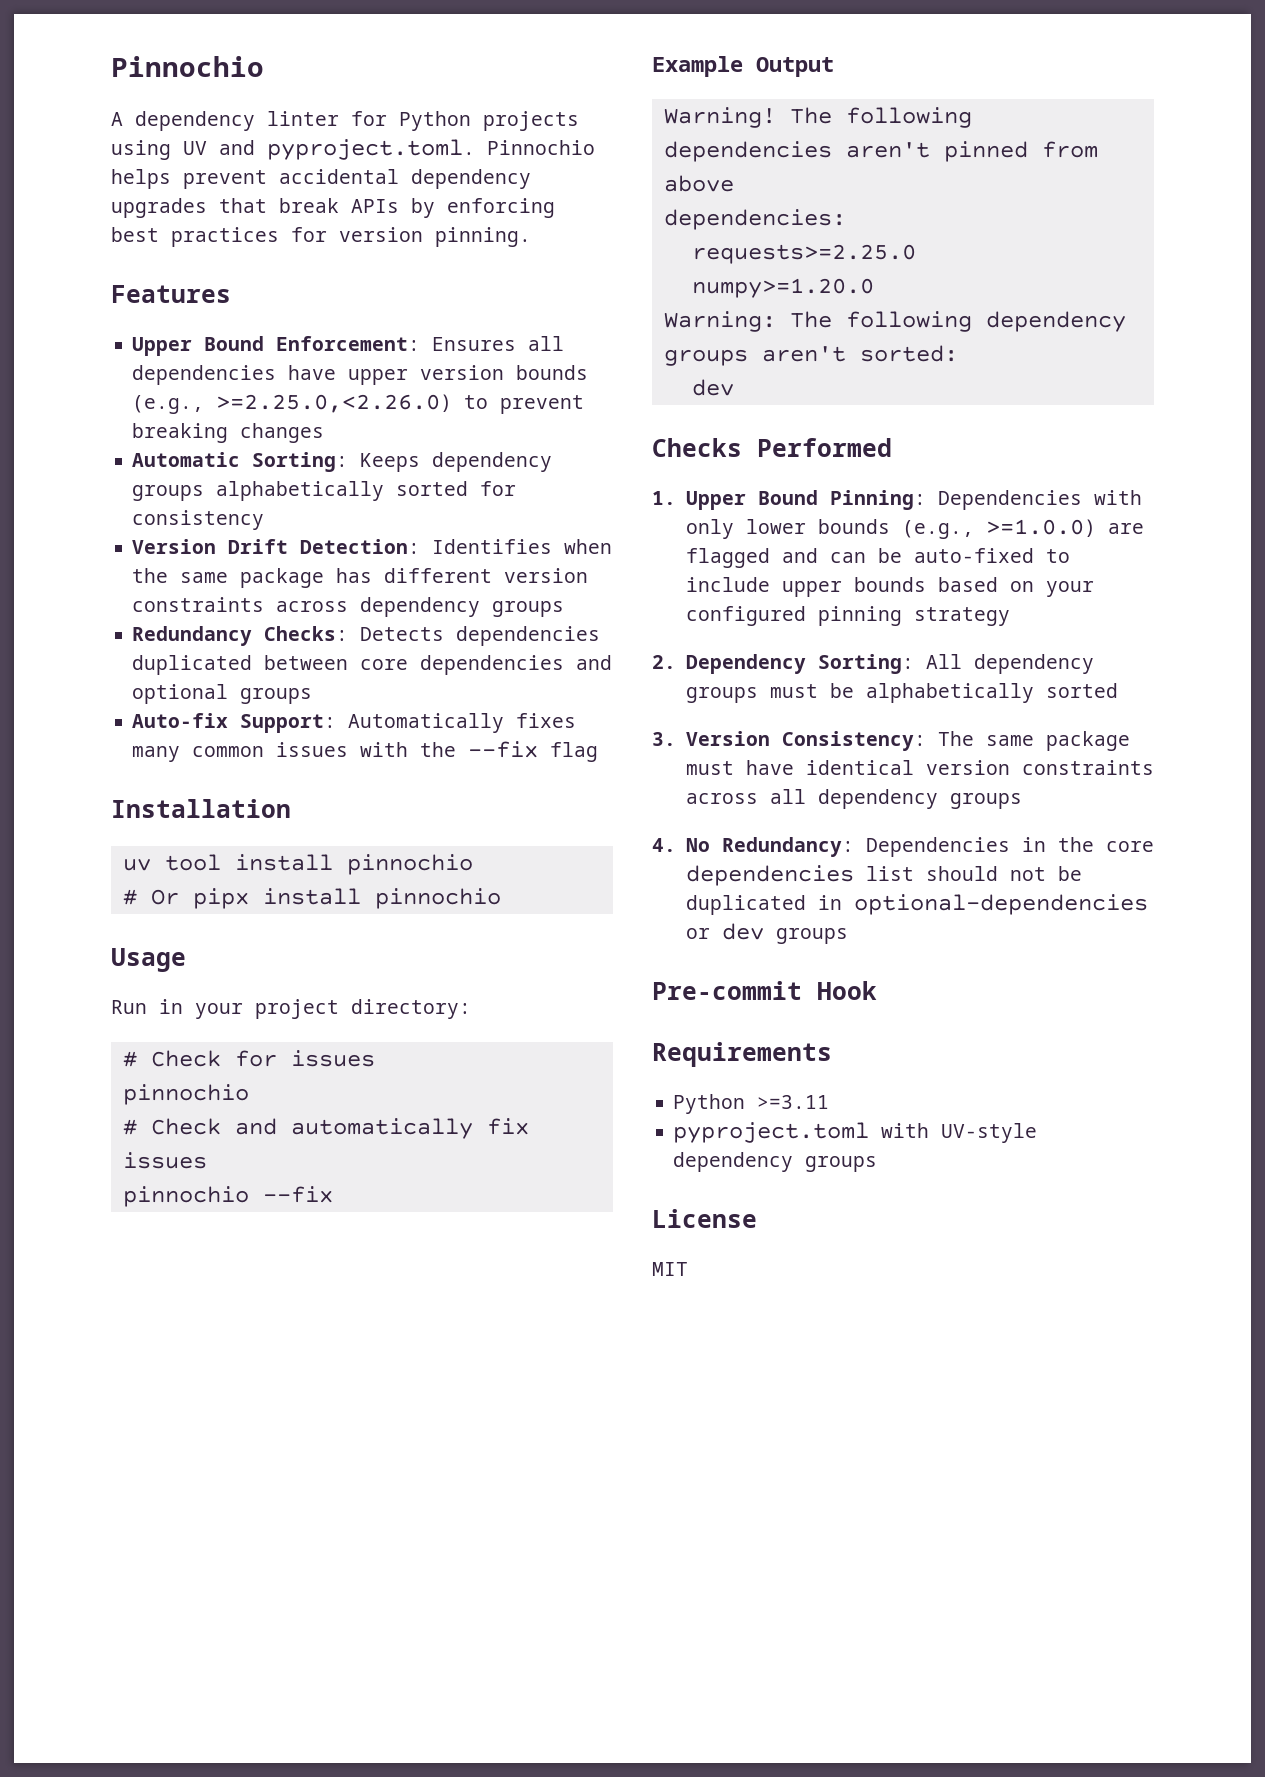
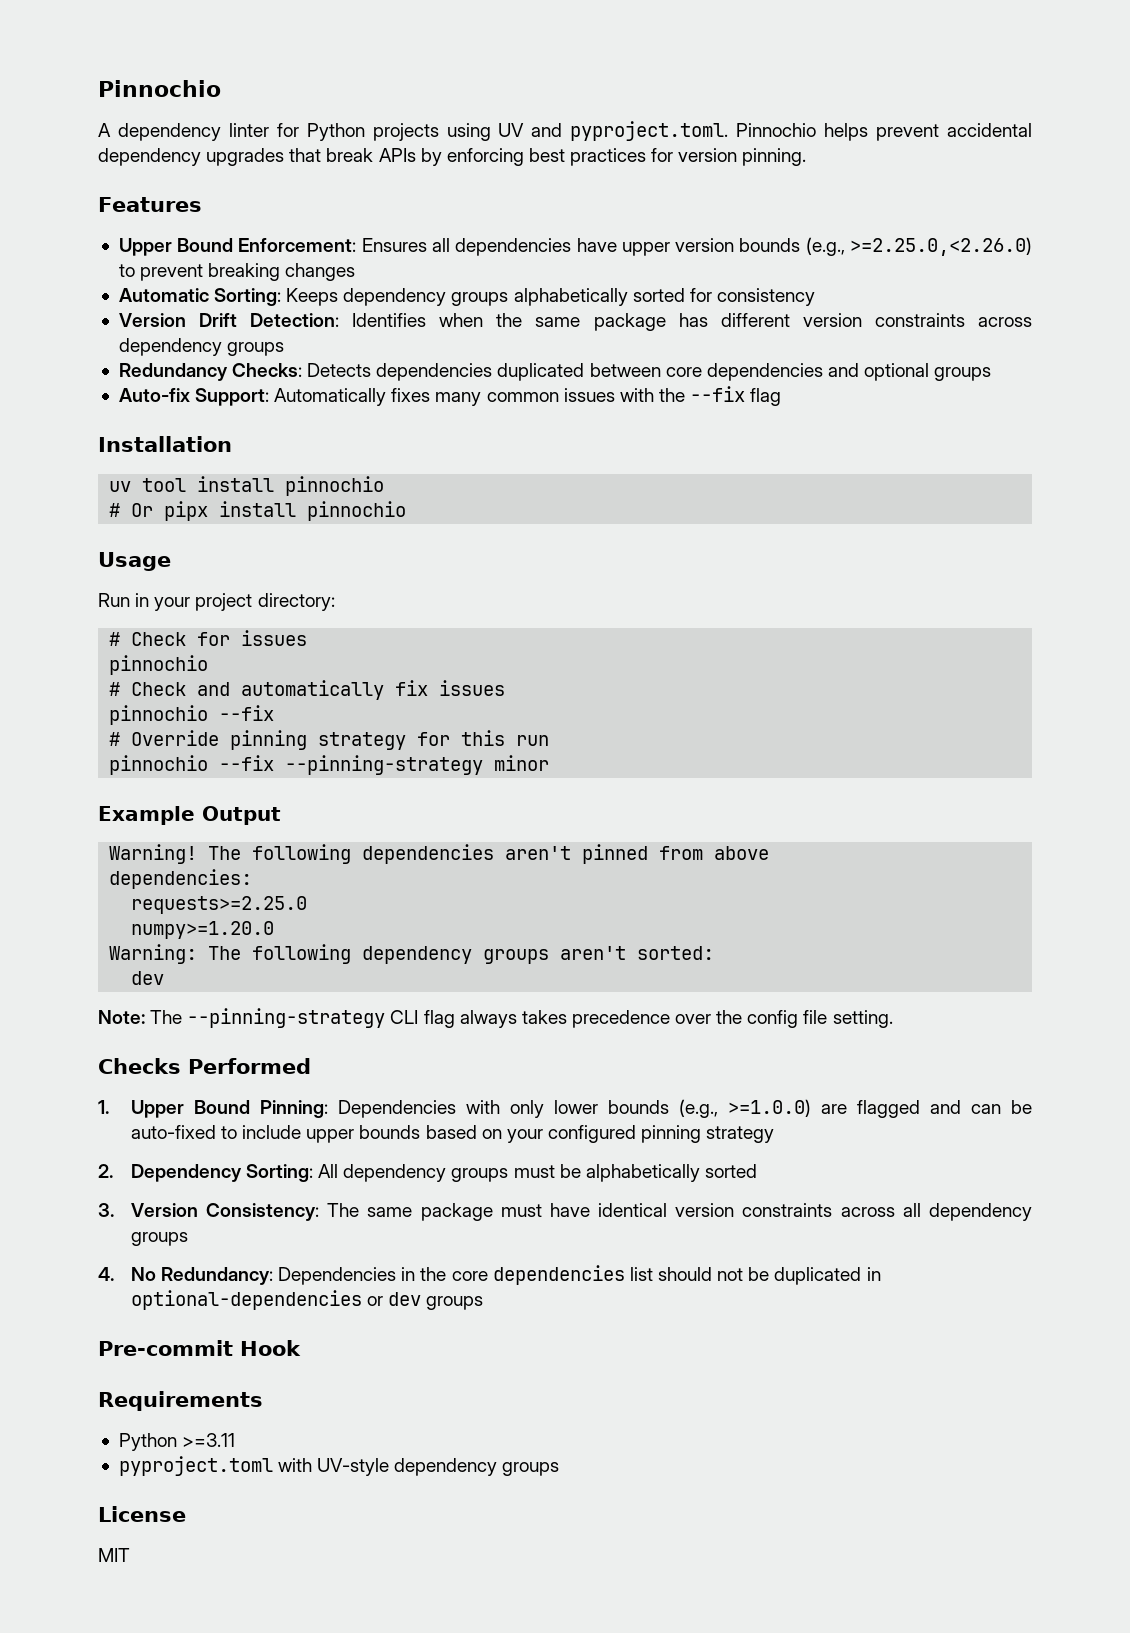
+ # Override pinning strategy for this run
+ pinnochio --fix --pinning-strategy minor
+ Note: The --pinning-strategy CLI flag always takes precedence over the config file setting.

